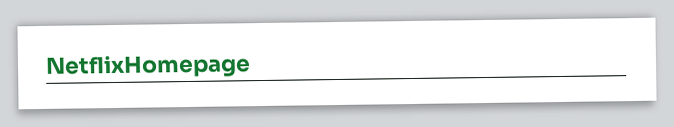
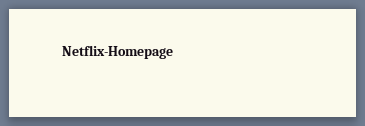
- NetflixHomepage
+ Netflix-Homepage

